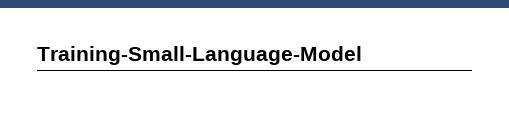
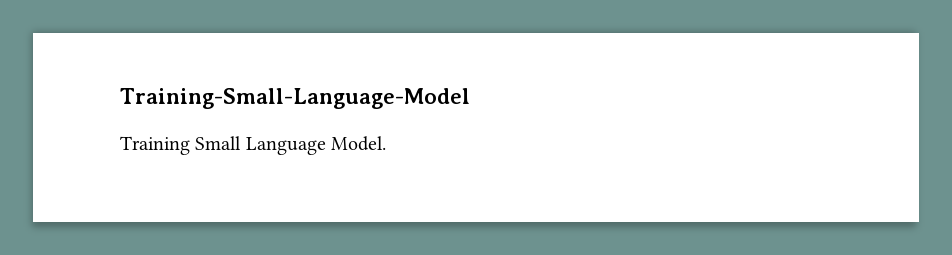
+ Training Small Language Model.

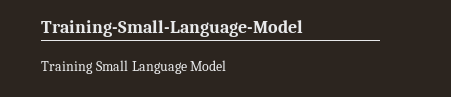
- Training Small Language Model.
+ Training Small Language Model

